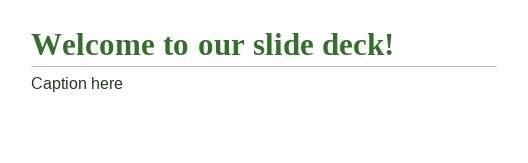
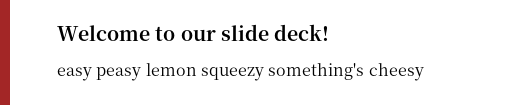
- Caption here
+ easy peasy lemon squeezy something's cheesy

